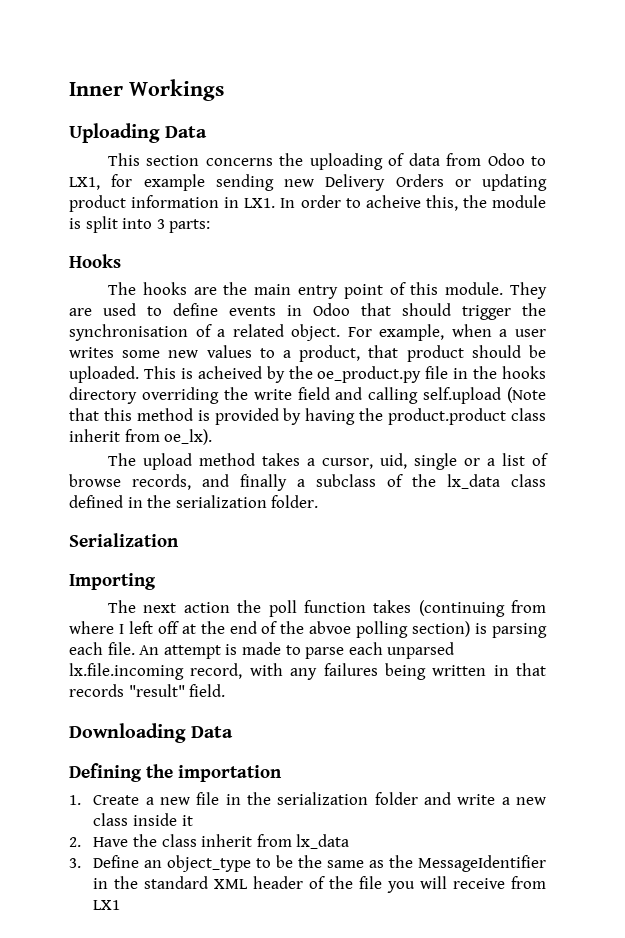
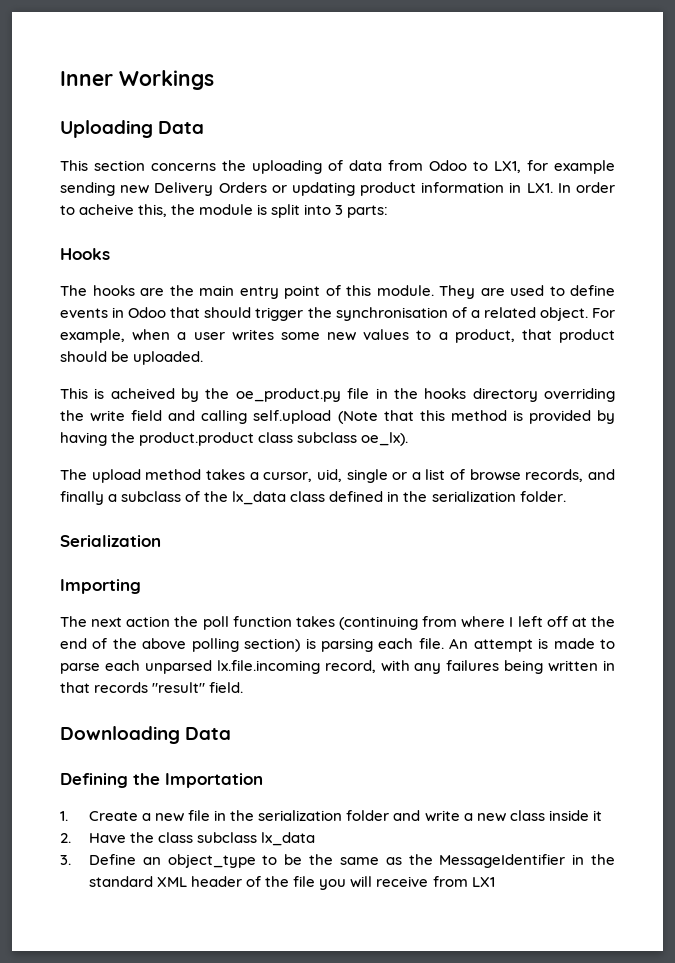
- For example, when a user writes some new values to a product, that product should be uploaded. This is acheived by the oe_product.py file in the hooks directory overriding the write field and calling self.upload (Note that this method is provided by having the product.product class inherit from oe_lx).
+ For example, when a user writes some new values to a product, that product should be uploaded.
+ This is acheived by the oe_product.py file in the hooks directory overriding the write field and calling self.upload (Note that this method is provided by having the product.product class subclass oe_lx).
- The next action the poll function takes (continuing from where I left off at the end of the abvoe polling section) is parsing each file.
+ The next action the poll function takes (continuing from where I left off at the end of the above polling section) is parsing each file.
- Defining the importation
+ Defining the Importation
- 2. Have the class inherit from lx_data
+ 2. Have the class subclass lx_data

